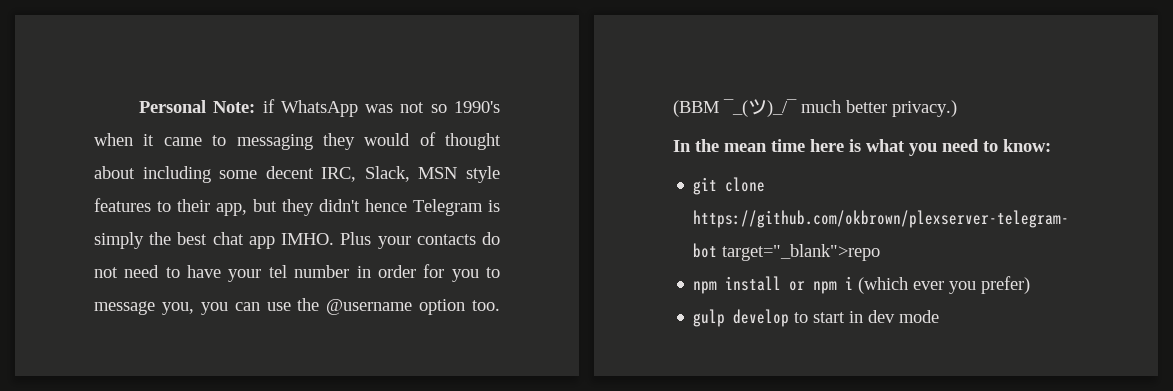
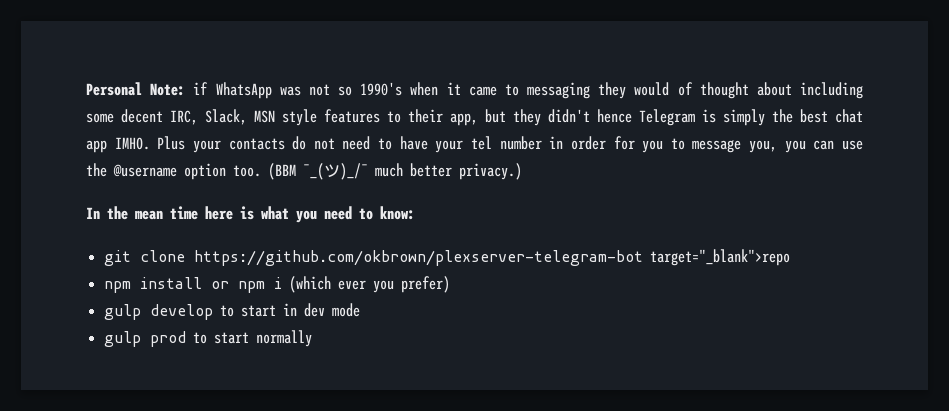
+ gulp prod to start normally

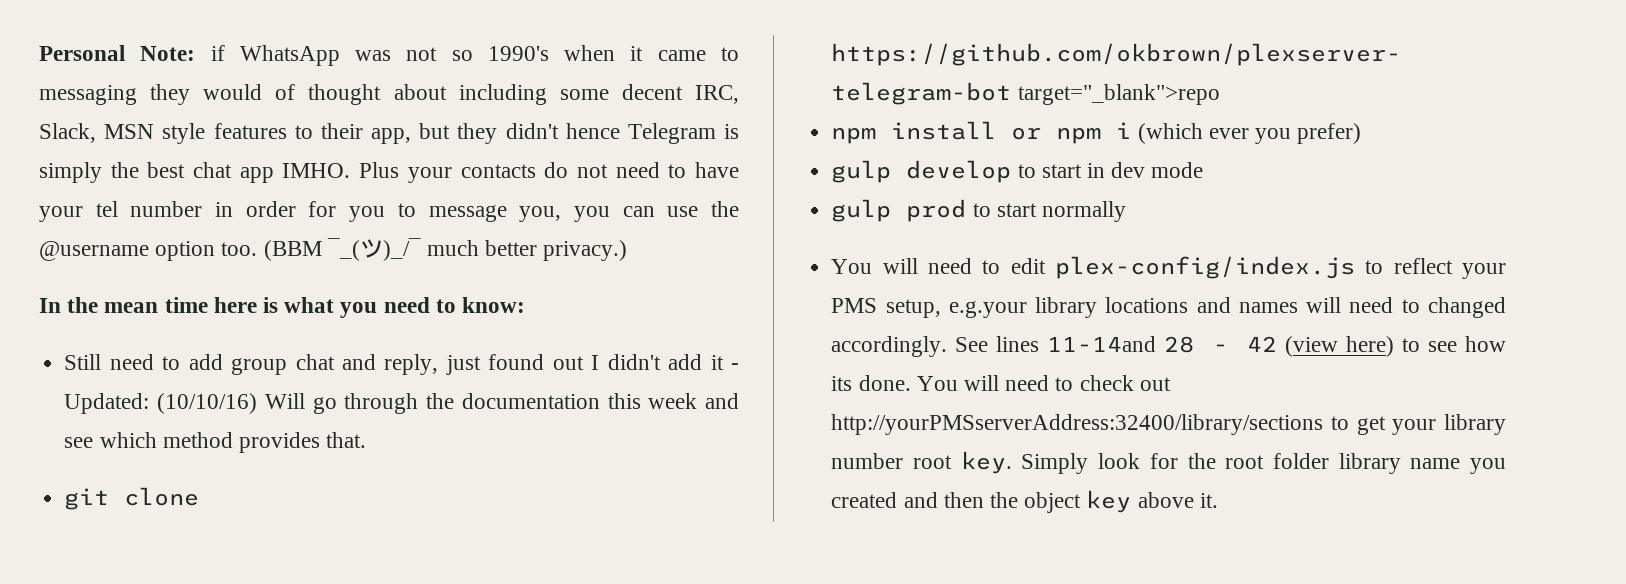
+ Still need to add group chat and reply, just found out I didn't add it - Updated: (10/10/16) Will go through the documentation this week and see which method provides that.
+ You will need to edit plex-config/index.js to reflect your PMS setup, e.g.your library locations and names will need to changed accordingly. See lines 11-14and 28 - 42 (view here) to see how its done. You will need to check out http://yourPMSserverAddress:32400/library/sections to get your library number root key. Simply look for the root folder library name you created and then the object key above it.

